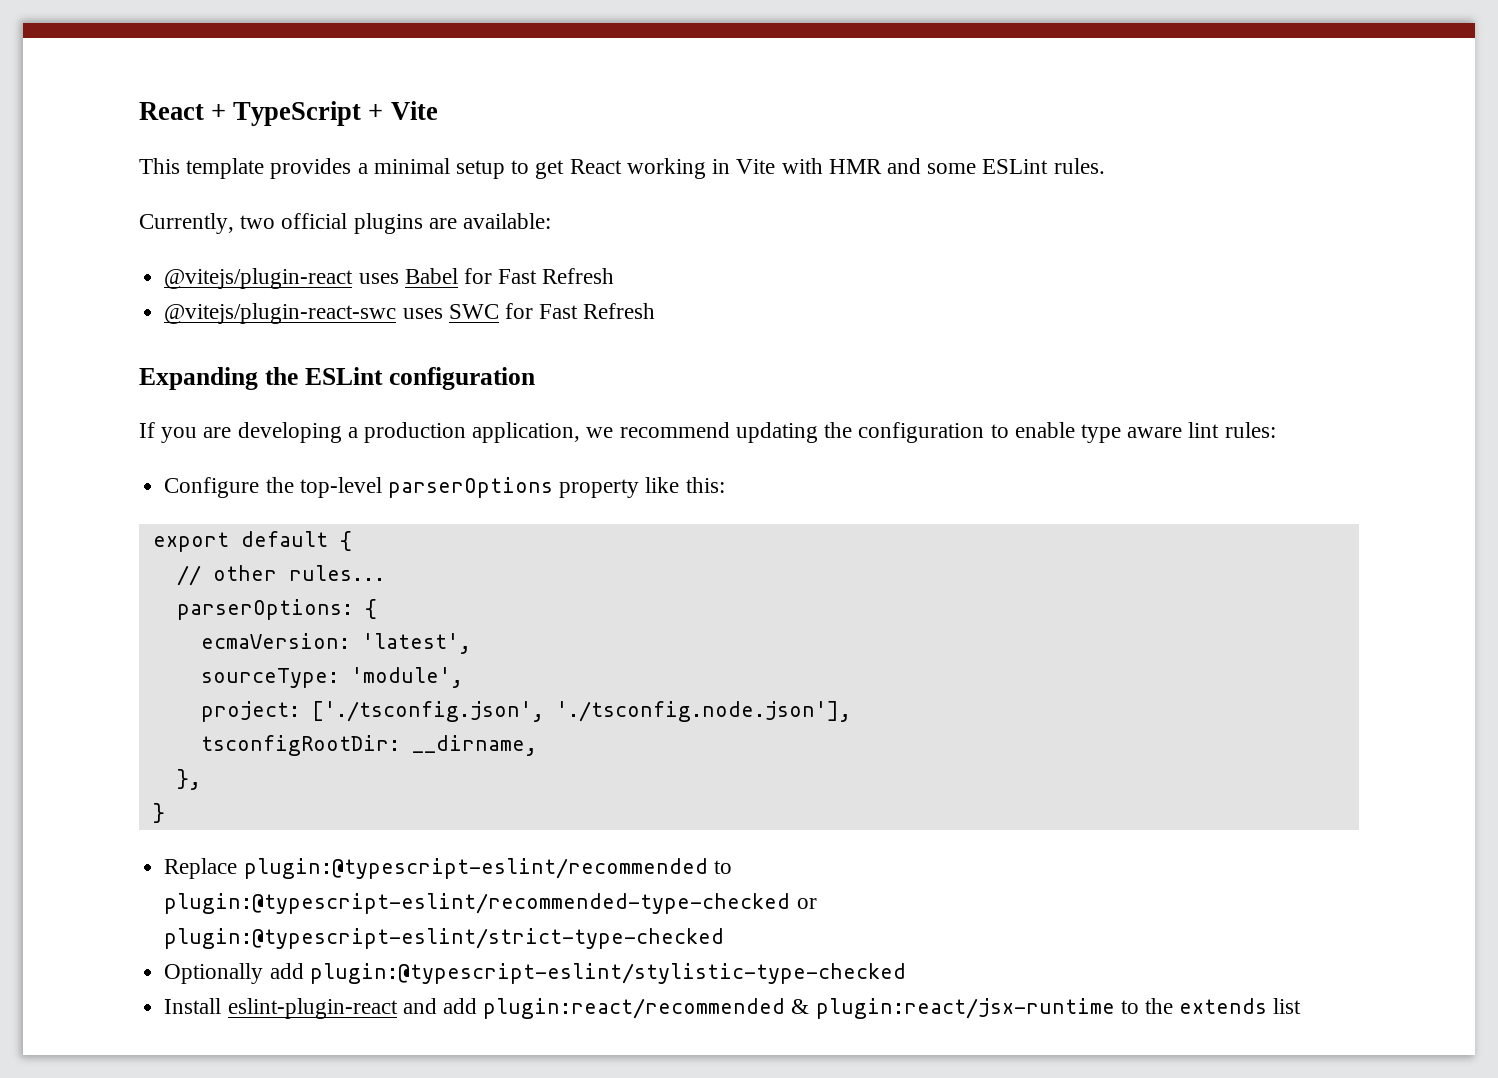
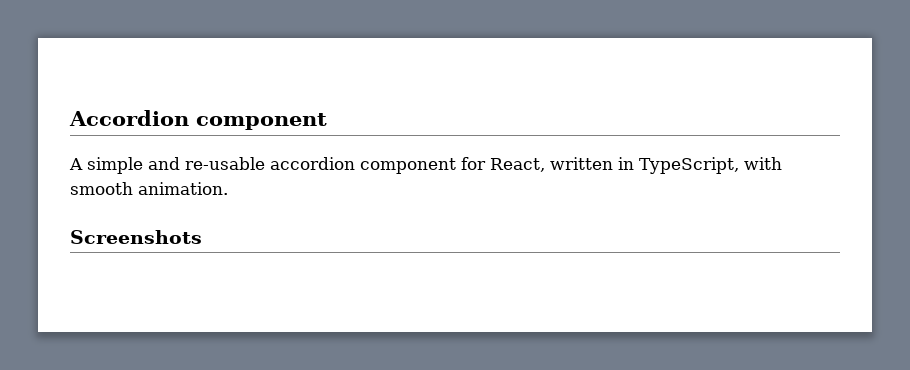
- React + TypeScript + Vite
- This template provides a minimal setup to get React working in Vite with HMR and some ESLint rules.
- Currently, two official plugins are available:
- @vitejs/plugin-react uses Babel for Fast Refresh
- @vitejs/plugin-react-swc uses SWC for Fast Refresh
- Expanding the ESLint configuration
- If you are developing a production application, we recommend updating the configuration to enable type aware lint rules:
- Configure the top-level parserOptions property like this:
- export default {
- // other rules...
- parserOptions: {
- ecmaVersion: 'latest',
- sourceType: 'module',
- project: ['./tsconfig.json', './tsconfig.node.json'],
- tsconfigRootDir: __dirname,
- },
- }
- Replace plugin:@typescript-eslint/recommended to plugin:@typescript-eslint/recommended-type-checked or plugin:@typescript-eslint/strict-type-checked
- Optionally add plugin:@typescript-eslint/stylistic-type-checked
- Install eslint-plugin-react and add plugin:react/recommended & plugin:react/jsx-runtime to the extends list
+ Accordion component
+ A simple and re-usable accordion component for React, written in TypeScript, with smooth animation.
+ Screenshots

